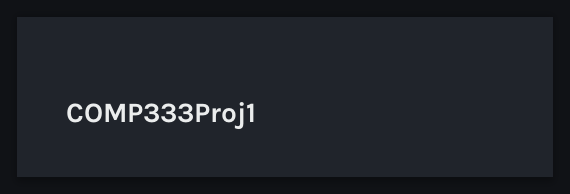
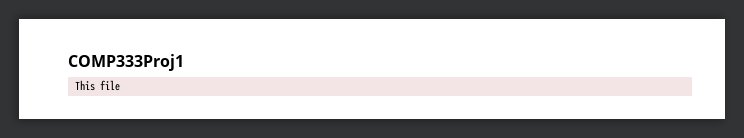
+ This file

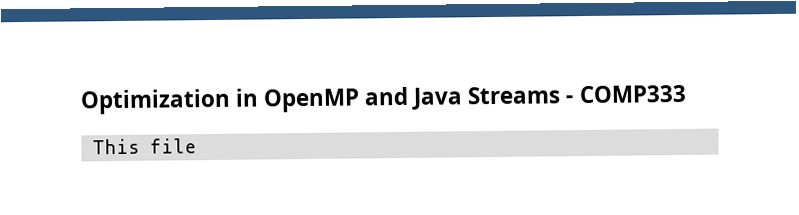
- COMP333Proj1
+ Optimization in OpenMP and Java Streams - COMP333

